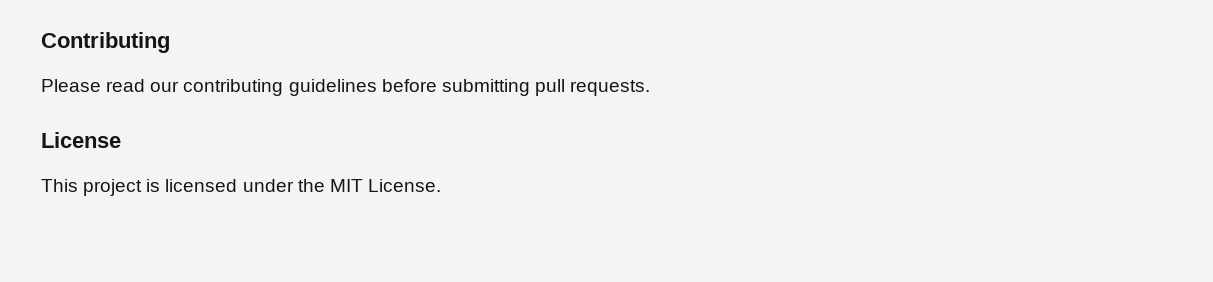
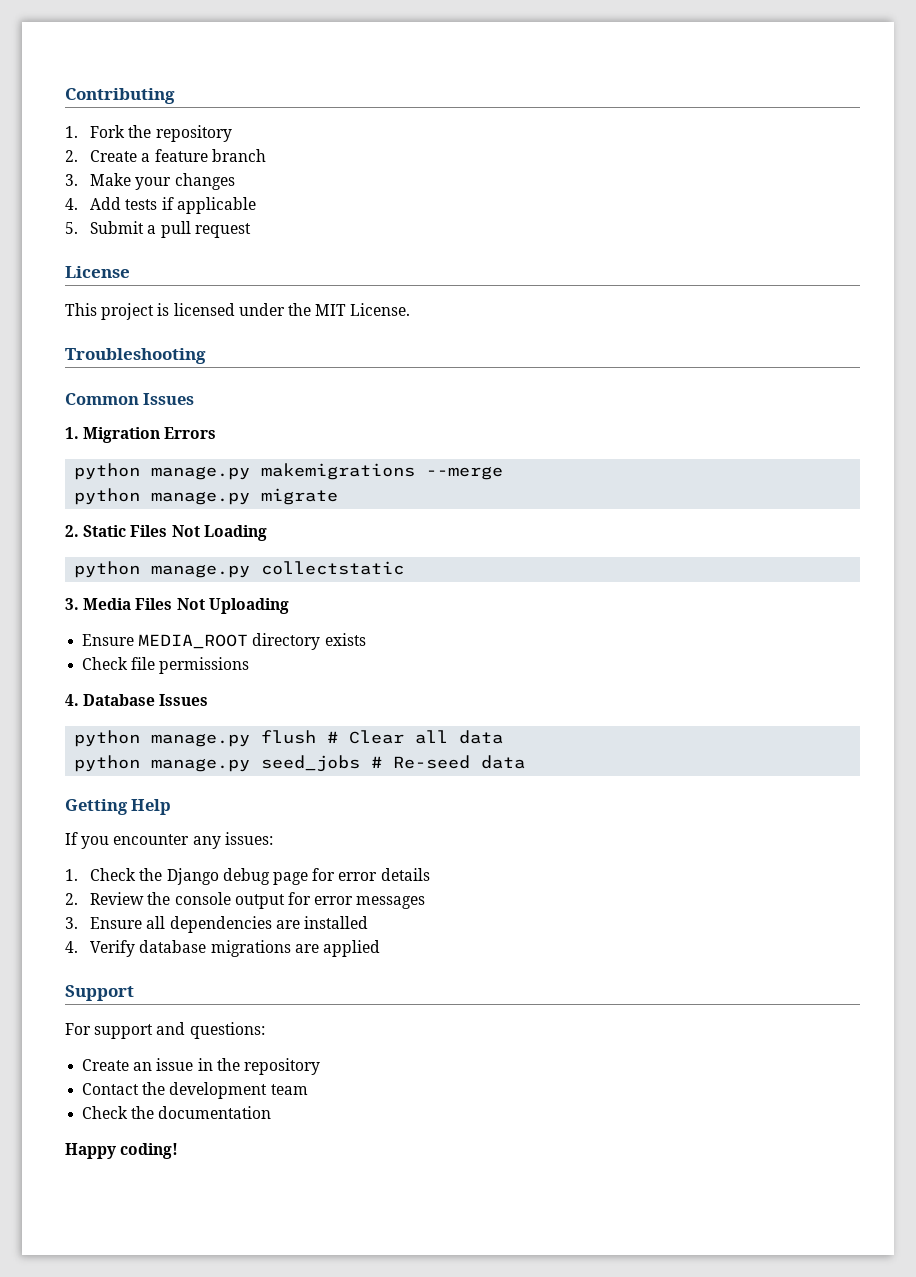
- Please read our contributing guidelines before submitting pull requests.
+ 1. Fork the repository
+ 2. Create a feature branch
+ 3. Make your changes
+ 4. Add tests if applicable
+ 5. Submit a pull request
+ Troubleshooting
+ Common Issues
+ 1. Migration Errors
+ python manage.py makemigrations --merge
+ python manage.py migrate
+ 2. Static Files Not Loading
+ python manage.py collectstatic
+ 3. Media Files Not Uploading
+ Ensure MEDIA_ROOT directory exists
+ Check file permissions
+ 4. Database Issues
+ python manage.py flush # Clear all data
+ python manage.py seed_jobs # Re-seed data
+ Getting Help
+ If you encounter any issues:
+ 1. Check the Django debug page for error details
+ 2. Review the console output for error messages
+ 3. Ensure all dependencies are installed
+ 4. Verify database migrations are applied
+ Support
+ For support and questions:
+ Create an issue in the repository
+ Contact the development team
+ Check the documentation
+ Happy coding!

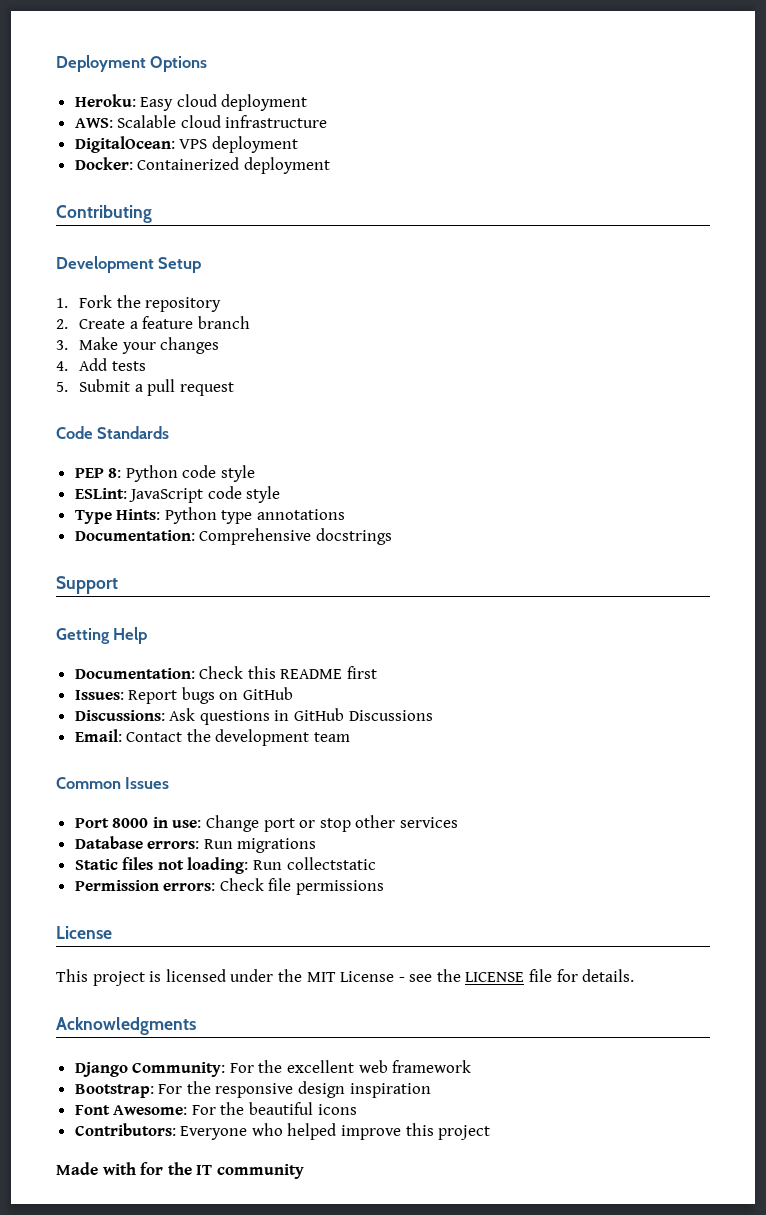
+ Deployment Options
+ Heroku: Easy cloud deployment
+ AWS: Scalable cloud infrastructure
+ DigitalOcean: VPS deployment
+ Docker: Containerized deployment
+ Development Setup
- 4. Add tests if applicable
+ 4. Add tests
+ Code Standards
+ PEP 8: Python code style
+ ESLint: JavaScript code style
+ Type Hints: Python type annotations
+ Documentation: Comprehensive docstrings
+ Support
+ Getting Help
+ Documentation: Check this README first
+ Issues: Report bugs on GitHub
+ Discussions: Ask questions in GitHub Discussions
+ Email: Contact the development team
+ Common Issues
+ Port 8000 in use: Change port or stop other services
+ Database errors: Run migrations
+ Static files not loading: Run collectstatic
+ Permission errors: Check file permissions
- This project is licensed under the MIT License.
- Troubleshooting
- Common Issues
- 1. Migration Errors
- python manage.py makemigrations --merge
- python manage.py migrate
- 2. Static Files Not Loading
- python manage.py collectstatic
- 3. Media Files Not Uploading
- Ensure MEDIA_ROOT directory exists
- Check file permissions
- 4. Database Issues
- python manage.py flush # Clear all data
- python manage.py seed_jobs # Re-seed data
- Getting Help
- If you encounter any issues:
- 1. Check the Django debug page for error details
- 2. Review the console output for error messages
- 3. Ensure all dependencies are installed
- 4. Verify database migrations are applied
- Support
- For support and questions:
- Create an issue in the repository
- Contact the development team
- Check the documentation
- Happy coding!
+ This project is licensed under the MIT License - see the LICENSE file for details.
+ Acknowledgments
+ Django Community: For the excellent web framework
+ Bootstrap: For the responsive design inspiration
+ Font Awesome: For the beautiful icons
+ Contributors: Everyone who helped improve this project
+ Made with for the IT community

